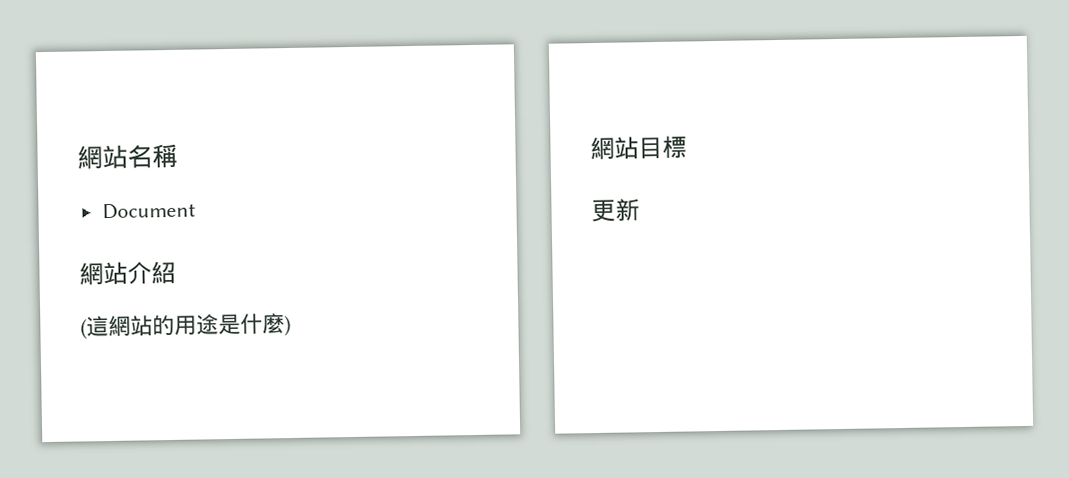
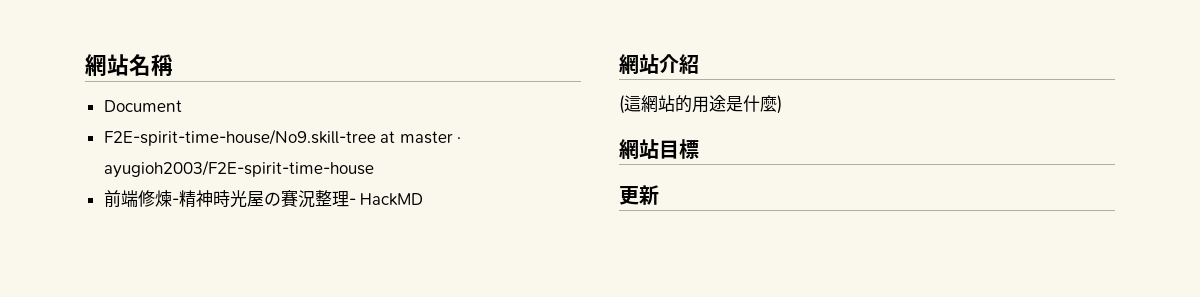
+ F2E-spirit-time-house/No9.skill-tree at master · ayugioh2003/F2E-spirit-time-house
+ 前端修煉-精神時光屋の賽況整理- HackMD

